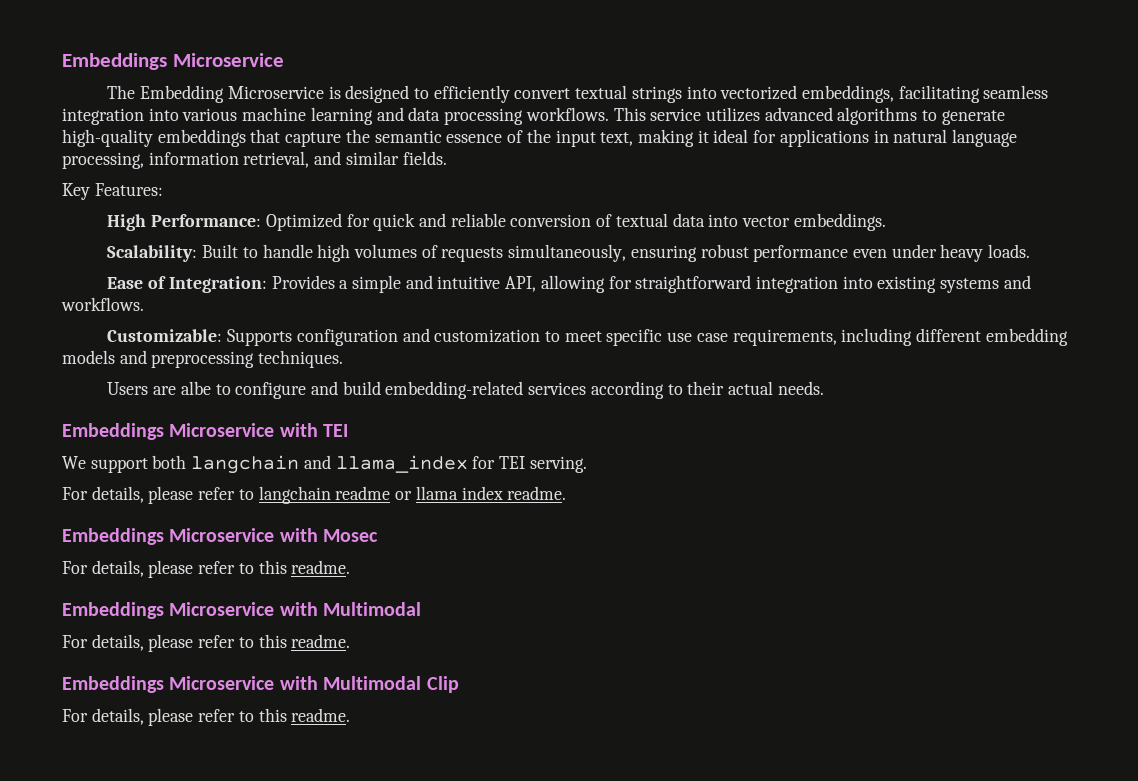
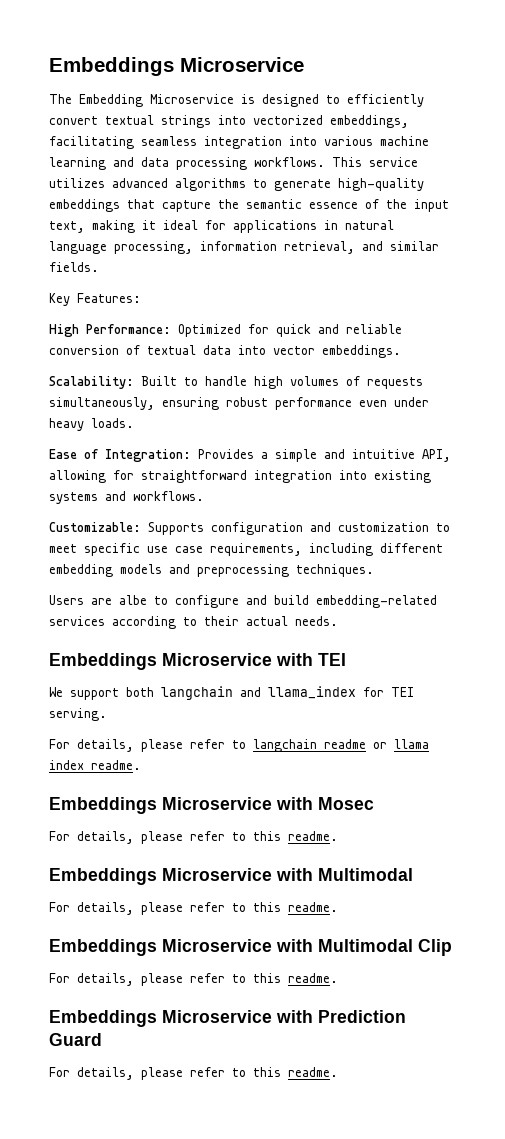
+ Embeddings Microservice with Prediction Guard
+ For details, please refer to this readme.

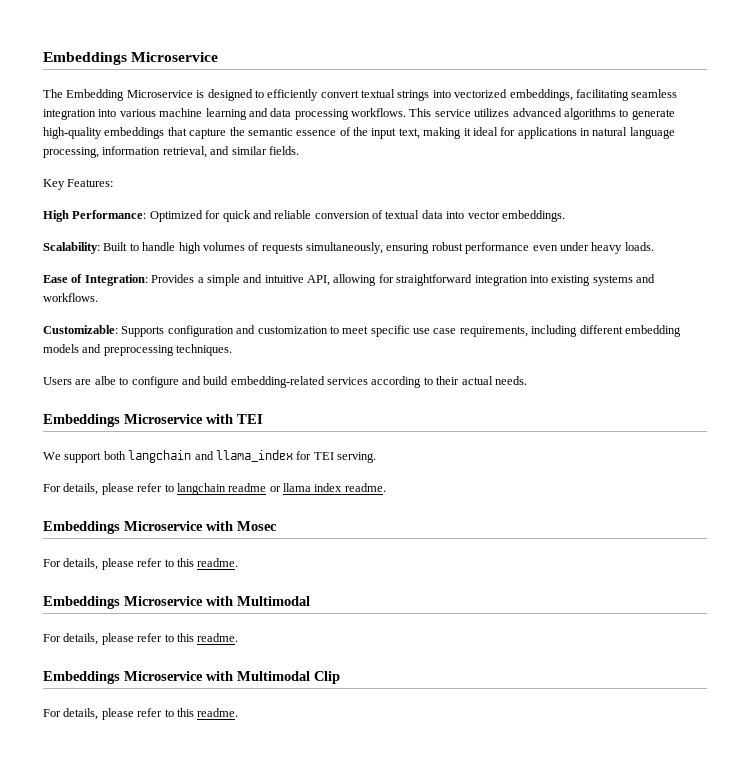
- Embeddings Microservice with Prediction Guard
- For details, please refer to this readme.

